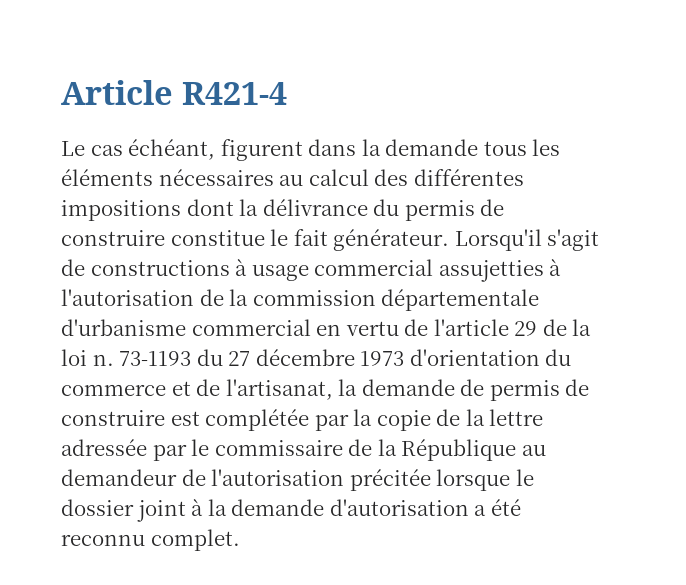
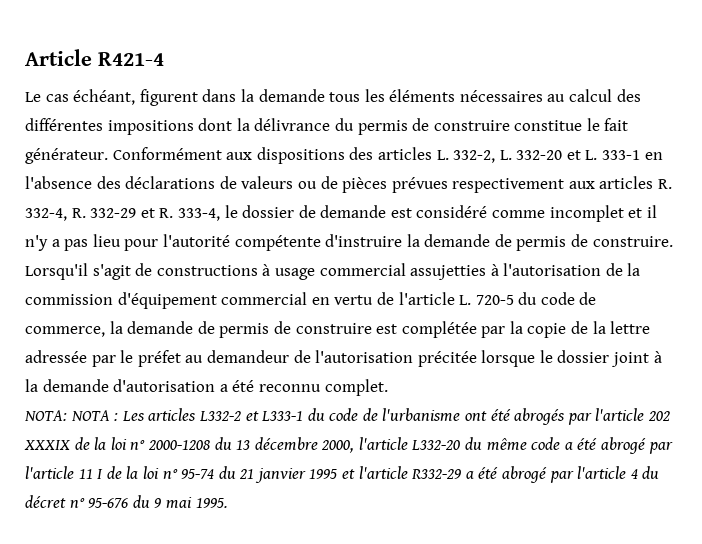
+ Conformément aux dispositions des articles L. 332-2, L. 332-20 et L. 333-1 en l'absence des déclarations de valeurs ou de pièces prévues respectivement aux articles R. 332-4, R. 332-29 et R. 333-4, le dossier de demande est considéré comme incomplet et il n'y a pas lieu pour l'autorité compétente d'instruire la demande de permis de construire.
- Lorsqu'il s'agit de constructions à usage commercial assujetties à l'autorisation de la commission départementale d'urbanisme commercial en vertu de l'article 29 de la loi n. 73-1193 du 27 décembre 1973 d'orientation du commerce et de l'artisanat, la demande de permis de construire est complétée par la copie de la lettre adressée par le commissaire de la République au demandeur de l'autorisation précitée lorsque le dossier joint à la demande d'autorisation a été reconnu complet.
+ Lorsqu'il s'agit de constructions à usage commercial assujetties à l'autorisation de la commission d'équipement commercial en vertu de l'article L. 720-5 du code de commerce, la demande de permis de construire est complétée par la copie de la lettre adressée par le préfet au demandeur de l'autorisation précitée lorsque le dossier joint à la demande d'autorisation a été reconnu complet.
+ NOTA: NOTA : Les articles L332-2 et L333-1 du code de l'urbanisme ont été abrogés par l'article 202 XXXIX de la loi n° 2000-1208 du 13 décembre 2000, l'article L332-20 du même code a été abrogé par l'article 11 I de la loi n° 95-74 du 21 janvier 1995 et l'article R332-29 a été abrogé par l'article 4 du décret n° 95-676 du 9 mai 1995.

